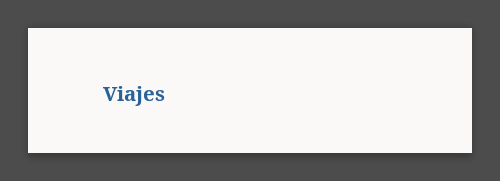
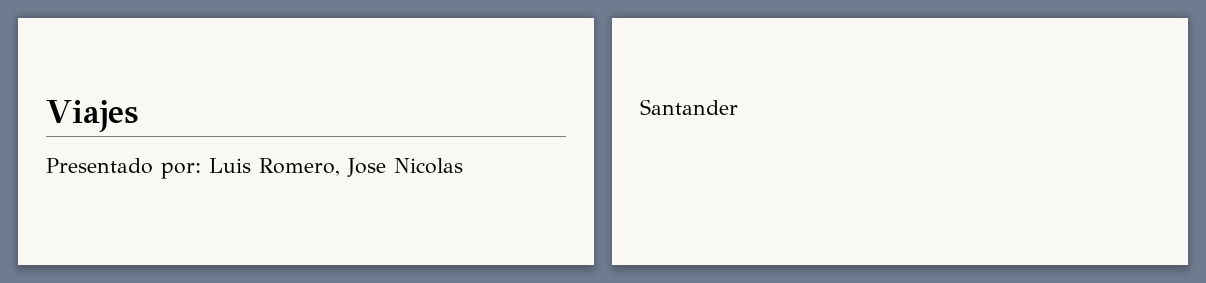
+ Presentado por: Luis Romero, Jose Nicolas Santander

